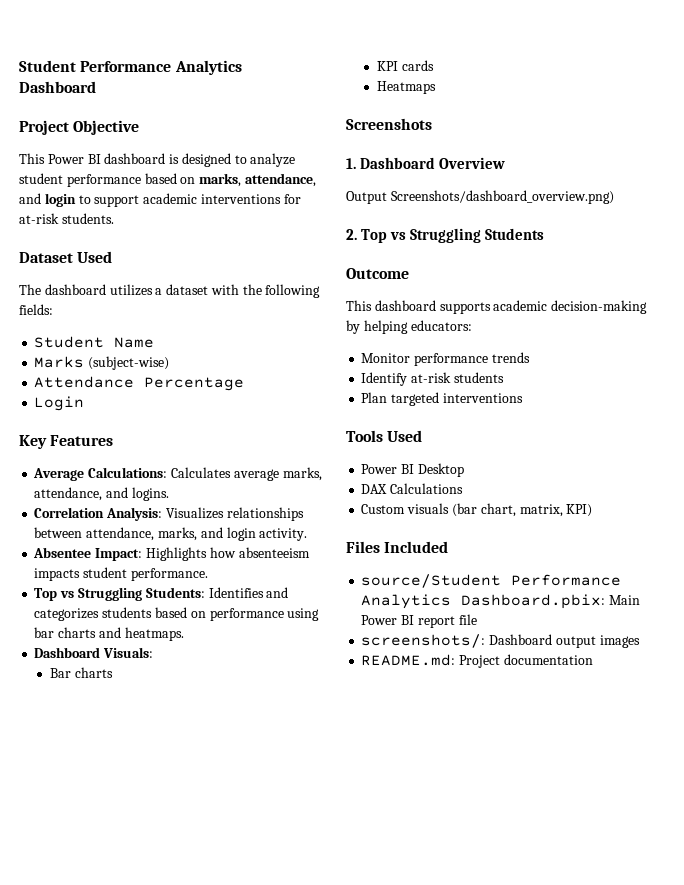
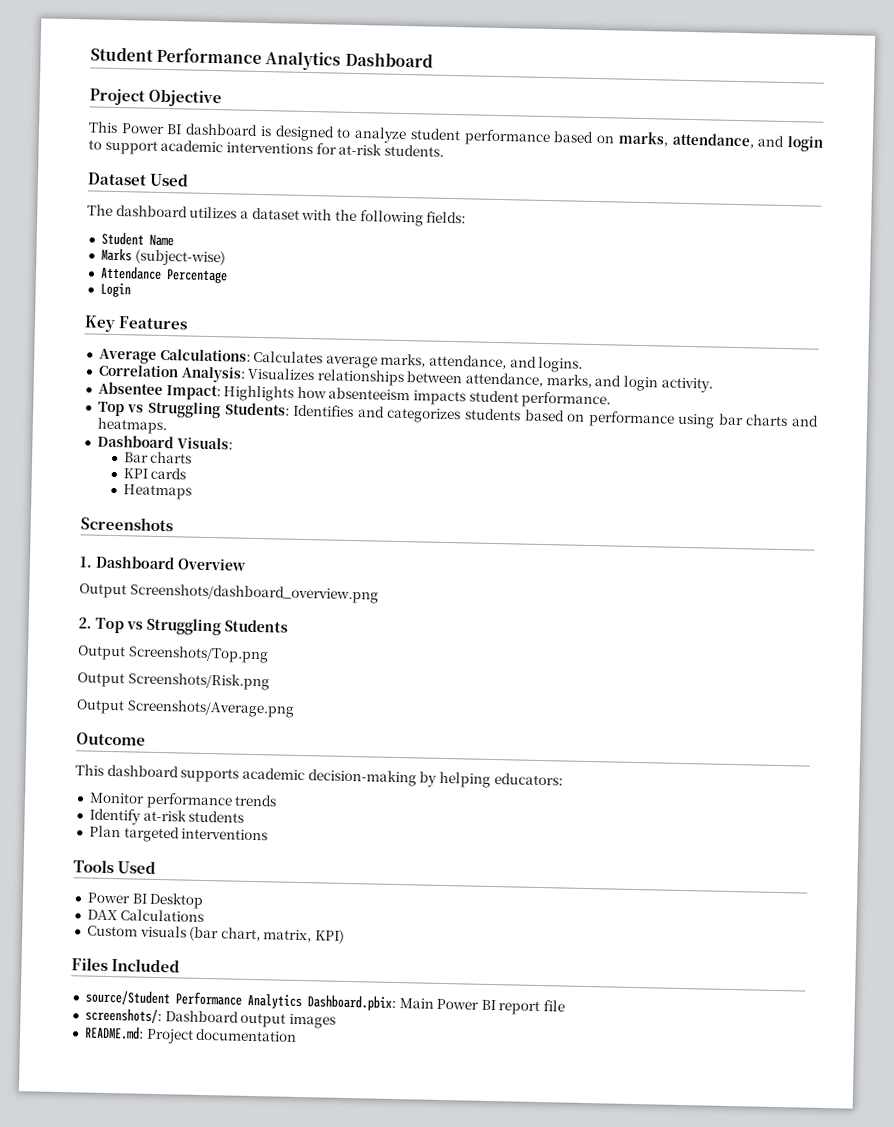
- Output Screenshots/dashboard_overview.png)
+ Output Screenshots/dashboard_overview.png
+ Output Screenshots/Top.png
+ Output Screenshots/Risk.png
+ Output Screenshots/Average.png

